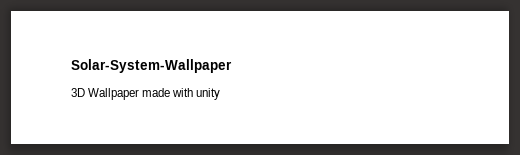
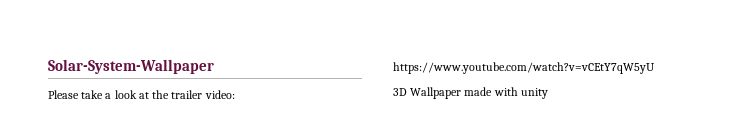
+ Please take a look at the trailer video: https://www.youtube.com/watch?v=vCEtY7qW5yU

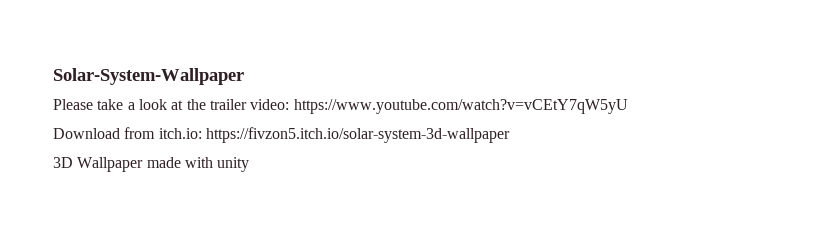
+ Download from itch.io: https://fivzon5.itch.io/solar-system-3d-wallpaper

